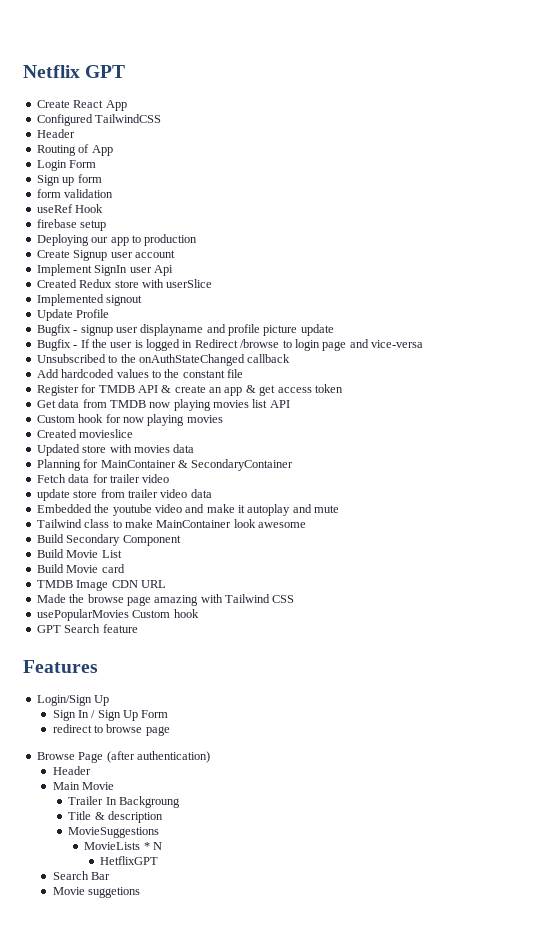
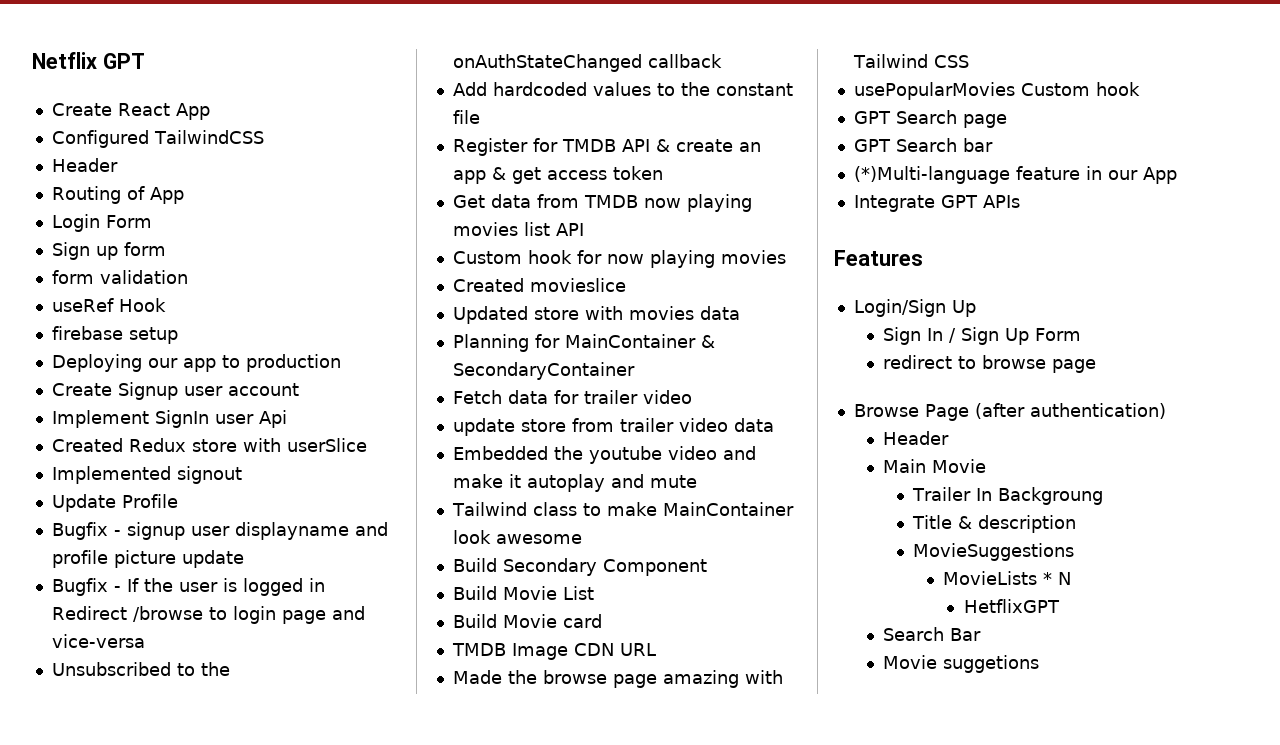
- GPT Search feature
+ GPT Search page
+ GPT Search bar
+ (*)Multi-language feature in our App
+ Integrate GPT APIs

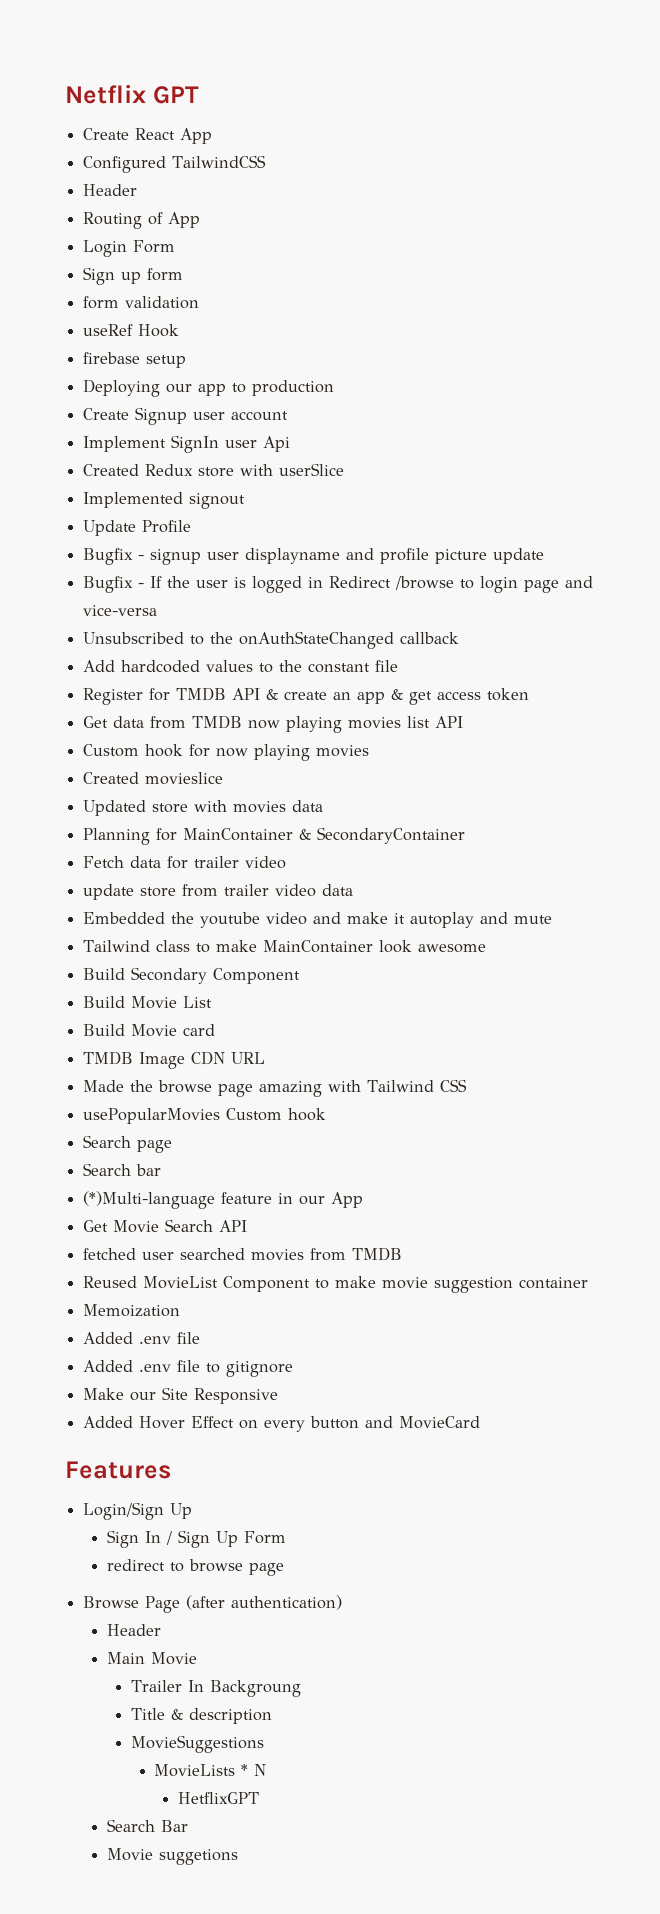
- GPT Search page
+ Search page
- GPT Search bar
+ Search bar
- Integrate GPT APIs
+ Get Movie Search API
+ fetched user searched movies from TMDB
+ Reused MovieList Component to make movie suggestion container
+ Memoization
+ Added .env file
+ Added .env file to gitignore
+ Make our Site Responsive
+ Added Hover Effect on every button and MovieCard

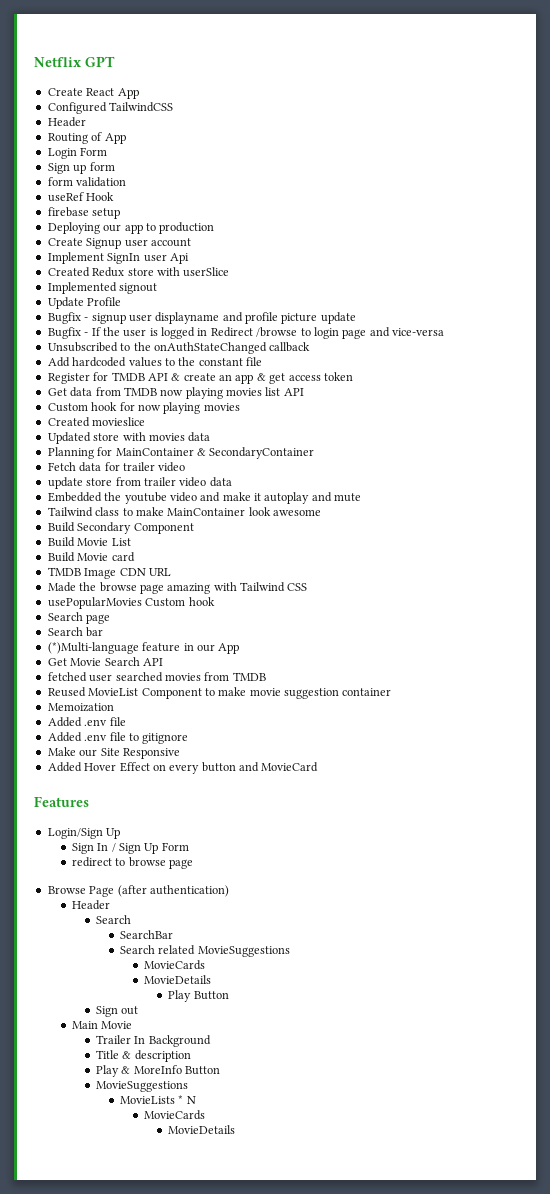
  Browse Page (after authentication)
  Header
+ Search
+ SearchBar
+ Search related MovieSuggestions
+ MovieCards
+ MovieDetails
+ Play Button
+ Sign out
- Trailer In Backgroung
+ Trailer In Background
+ Play & MoreInfo Button
  MovieLists * N
- HetflixGPT
- Search Bar
- Movie suggetions
+ MovieCards
+ MovieDetails

